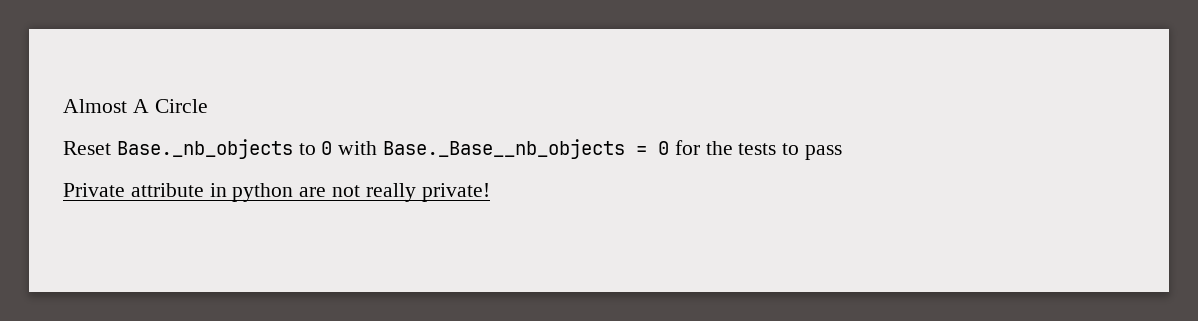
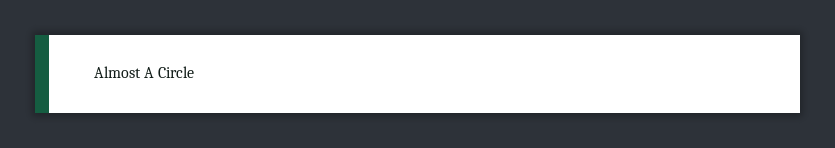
- Reset Base._nb_objects to 0 with Base._Base__nb_objects = 0 for the tests to pass
- Private attribute in python are not really private!

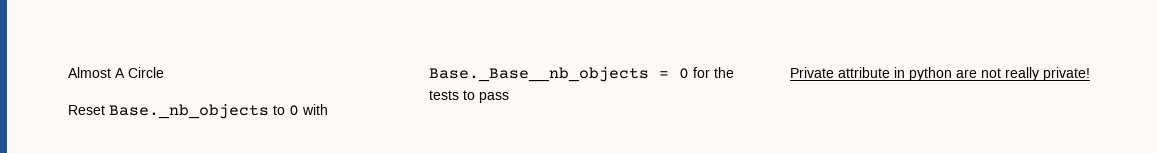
+ Reset Base._nb_objects to 0 with Base._Base__nb_objects = 0 for the tests to pass
+ Private attribute in python are not really private!

